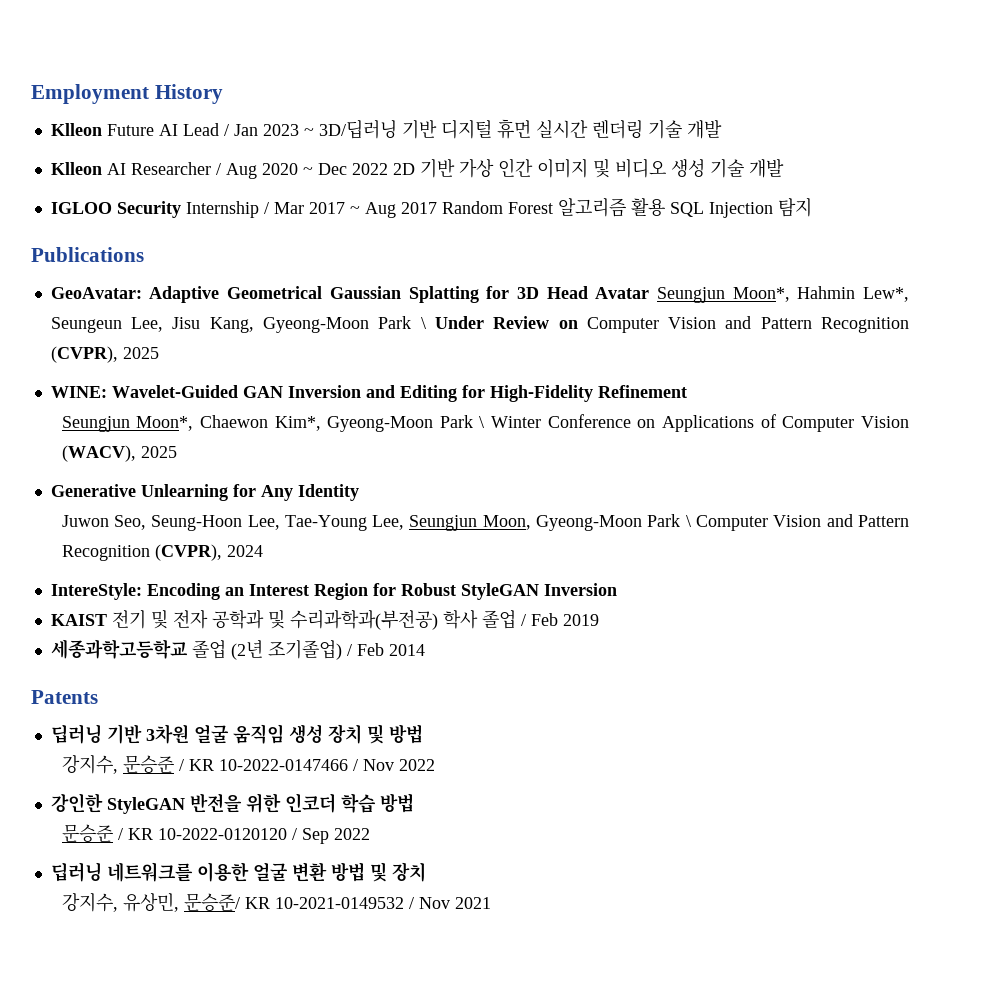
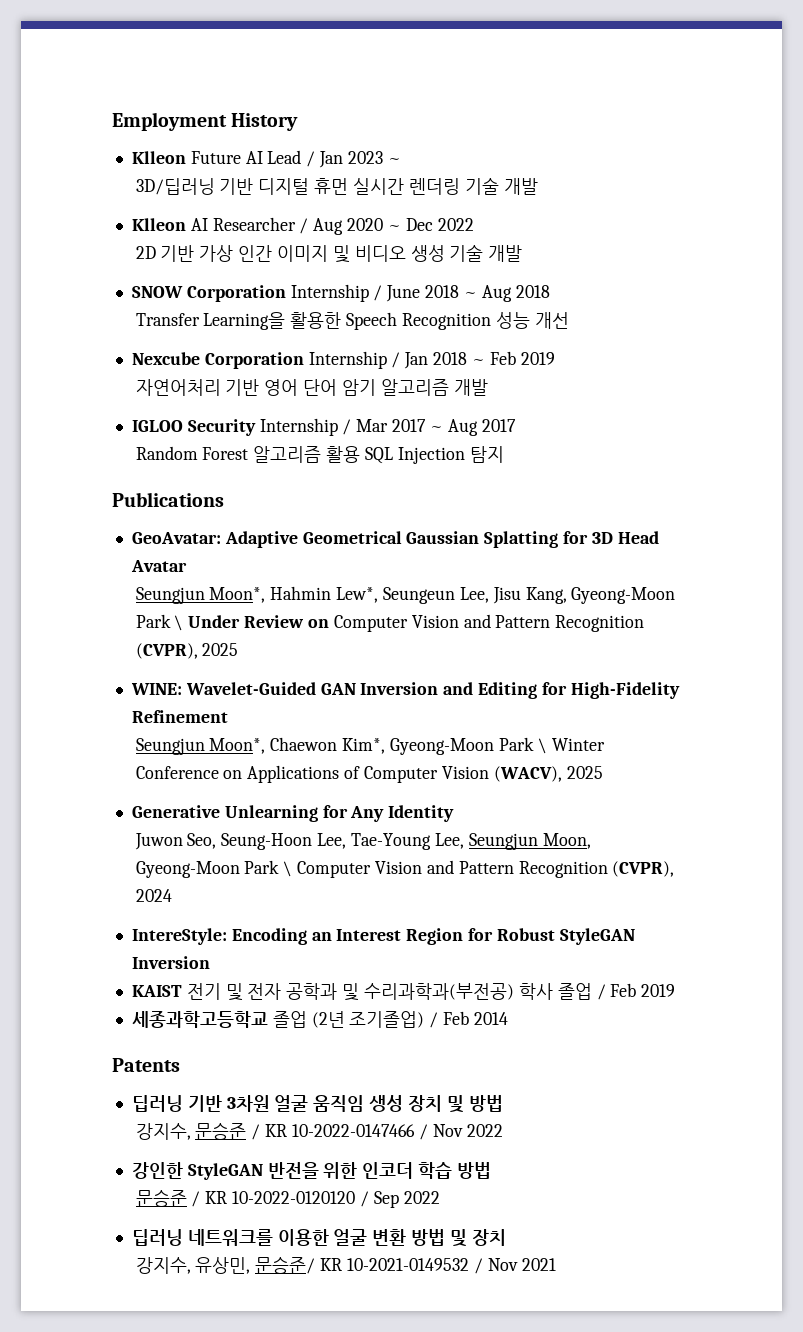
- Klleon Future AI Lead / Jan 2023 ~ 3D/딥러닝 기반 디지털 휴먼 실시간 렌더링 기술 개발
+ Klleon Future AI Lead / Jan 2023 ~
+ 3D/딥러닝 기반 디지털 휴먼 실시간 렌더링 기술 개발
- Klleon AI Researcher / Aug 2020 ~ Dec 2022 2D 기반 가상 인간 이미지 및 비디오 생성 기술 개발
+ Klleon AI Researcher / Aug 2020 ~ Dec 2022
+ 2D 기반 가상 인간 이미지 및 비디오 생성 기술 개발
+ SNOW Corporation Internship / June 2018 ~ Aug 2018
+ Transfer Learning을 활용한 Speech Recognition 성능 개선
+ Nexcube Corporation Internship / Jan 2018 ~ Feb 2019
+ 자연어처리 기반 영어 단어 암기 알고리즘 개발
- IGLOO Security Internship / Mar 2017 ~ Aug 2017 Random Forest 알고리즘 활용 SQL Injection 탐지
+ IGLOO Security Internship / Mar 2017 ~ Aug 2017
+ Random Forest 알고리즘 활용 SQL Injection 탐지
- GeoAvatar: Adaptive Geometrical Gaussian Splatting for 3D Head Avatar Seungjun Moon*, Hahmin Lew*, Seungeun Lee, Jisu Kang, Gyeong-Moon Park \ Under Review on Computer Vision and Pattern Recognition (CVPR), 2025
+ GeoAvatar: Adaptive Geometrical Gaussian Splatting for 3D Head Avatar
+ Seungjun Moon*, Hahmin Lew*, Seungeun Lee, Jisu Kang, Gyeong-Moon Park \ Under Review on Computer Vision and Pattern Recognition (CVPR), 2025

